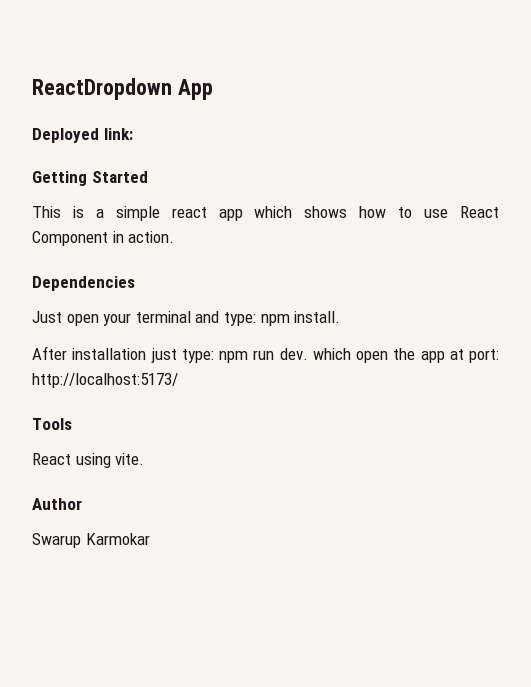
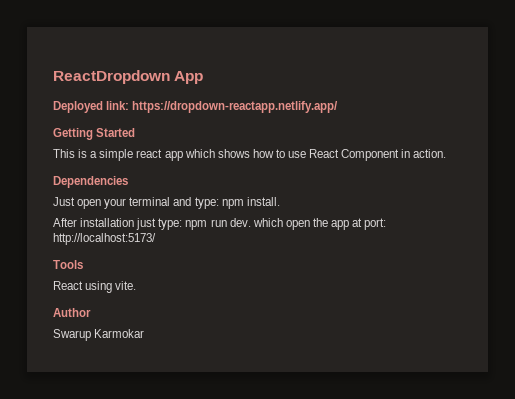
- Deployed link:
+ Deployed link: https://dropdown-reactapp.netlify.app/

